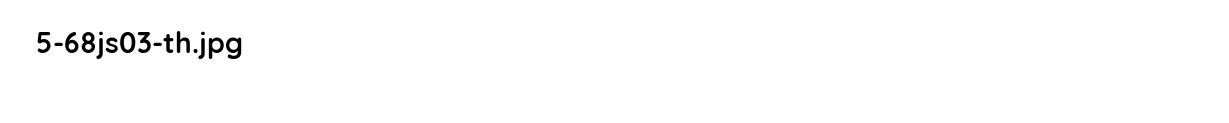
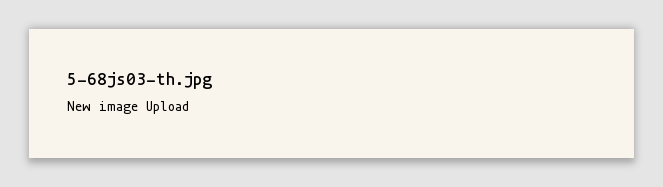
+ New image Upload

